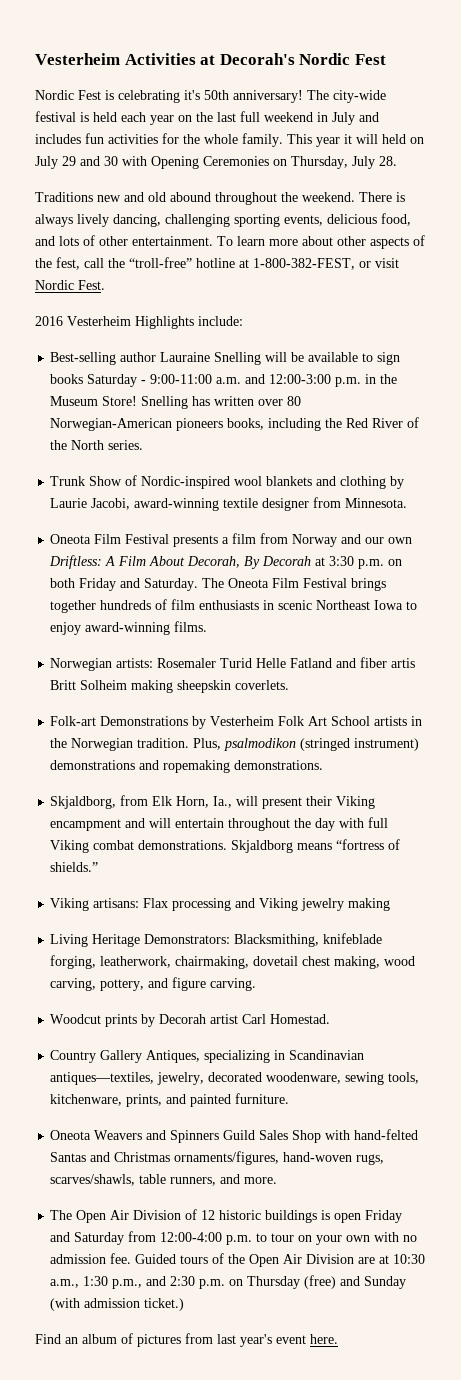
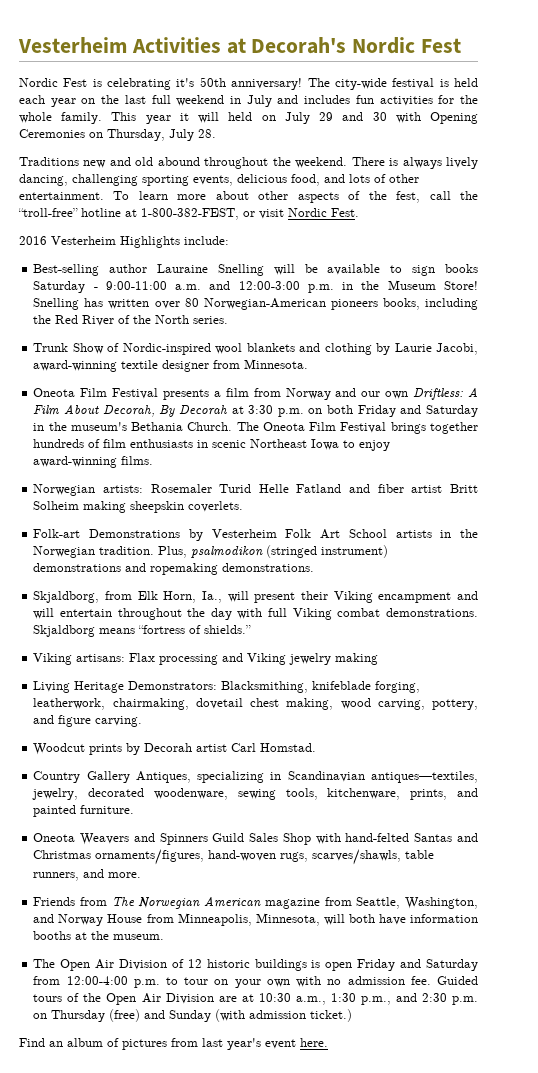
- Oneota Film Festival presents a film from Norway and our own Driftless: A Film About Decorah, By Decorah at 3:30 p.m. on both Friday and Saturday.
+ Oneota Film Festival presents a film from Norway and our own Driftless: A Film About Decorah, By Decorah at 3:30 p.m. on both Friday and Saturday in the museum's Bethania Church.
- Norwegian artists: Rosemaler Turid Helle Fatland and fiber artis Britt Solheim making sheepskin coverlets.
+ Norwegian artists: Rosemaler Turid Helle Fatland and fiber artist Britt Solheim making sheepskin coverlets.
- Woodcut prints by Decorah artist Carl Homestad.
+ Woodcut prints by Decorah artist Carl Homstad.
+ Friends from The Norwegian American magazine from Seattle, Washington, and Norway House from Minneapolis, Minnesota, will both have information booths at the museum.

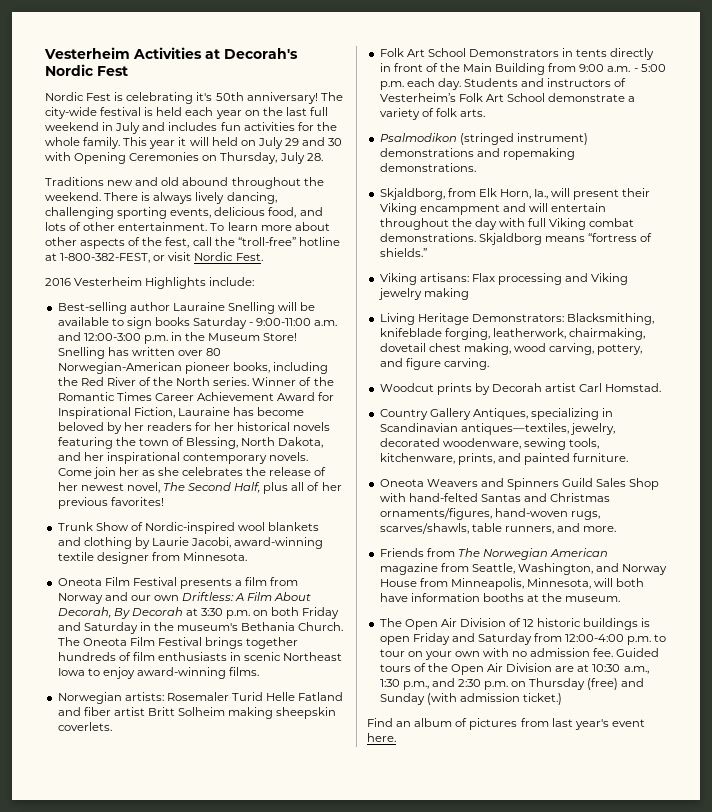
- Snelling has written over 80 Norwegian-American pioneers books, including the Red River of the North series.
+ Snelling has written over 80 Norwegian-American pioneer books, including the Red River of the North series. Winner of the Romantic Times Career Achievement Award for Inspirational Fiction, Lauraine has become beloved by her readers for her historical novels featuring the town of Blessing, North Dakota, and her inspirational contemporary novels. Come join her as she celebrates the release of her newest novel, The Second Half, plus all of her previous favorites!
- Folk-art Demonstrations by Vesterheim Folk Art School artists in the Norwegian tradition. Plus, psalmodikon (stringed instrument) demonstrations and ropemaking demonstrations.
+ Folk Art School Demonstrators in tents directly in front of the Main Building from 9:00 a.m. - 5:00 p.m. each day. Students and instructors of Vesterheim’s Folk Art School demonstrate a variety of folk arts.
+ Psalmodikon (stringed instrument) demonstrations and ropemaking demonstrations.

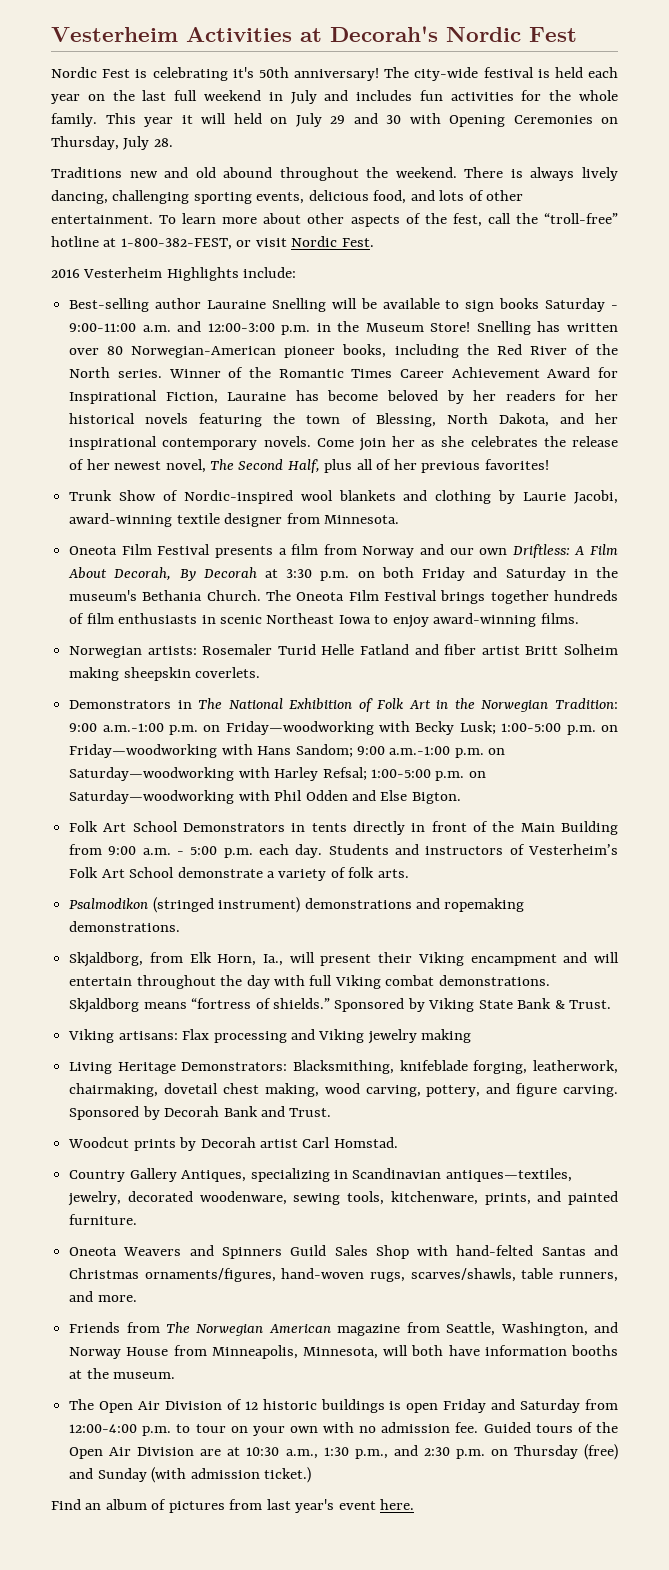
+ Demonstrators in The National Exhibition of Folk Art in the Norwegian Tradition: 9:00 a.m.-1:00 p.m. on Friday—woodworking with Becky Lusk; 1:00-5:00 p.m. on Friday—woodworking with Hans Sandom; 9:00 a.m.-1:00 p.m. on Saturday—woodworking with Harley Refsal; 1:00-5:00 p.m. on Saturday—woodworking with Phil Odden and Else Bigton.
+ Sponsored by Viking State Bank & Trust.
+ Sponsored by Decorah Bank and Trust.

